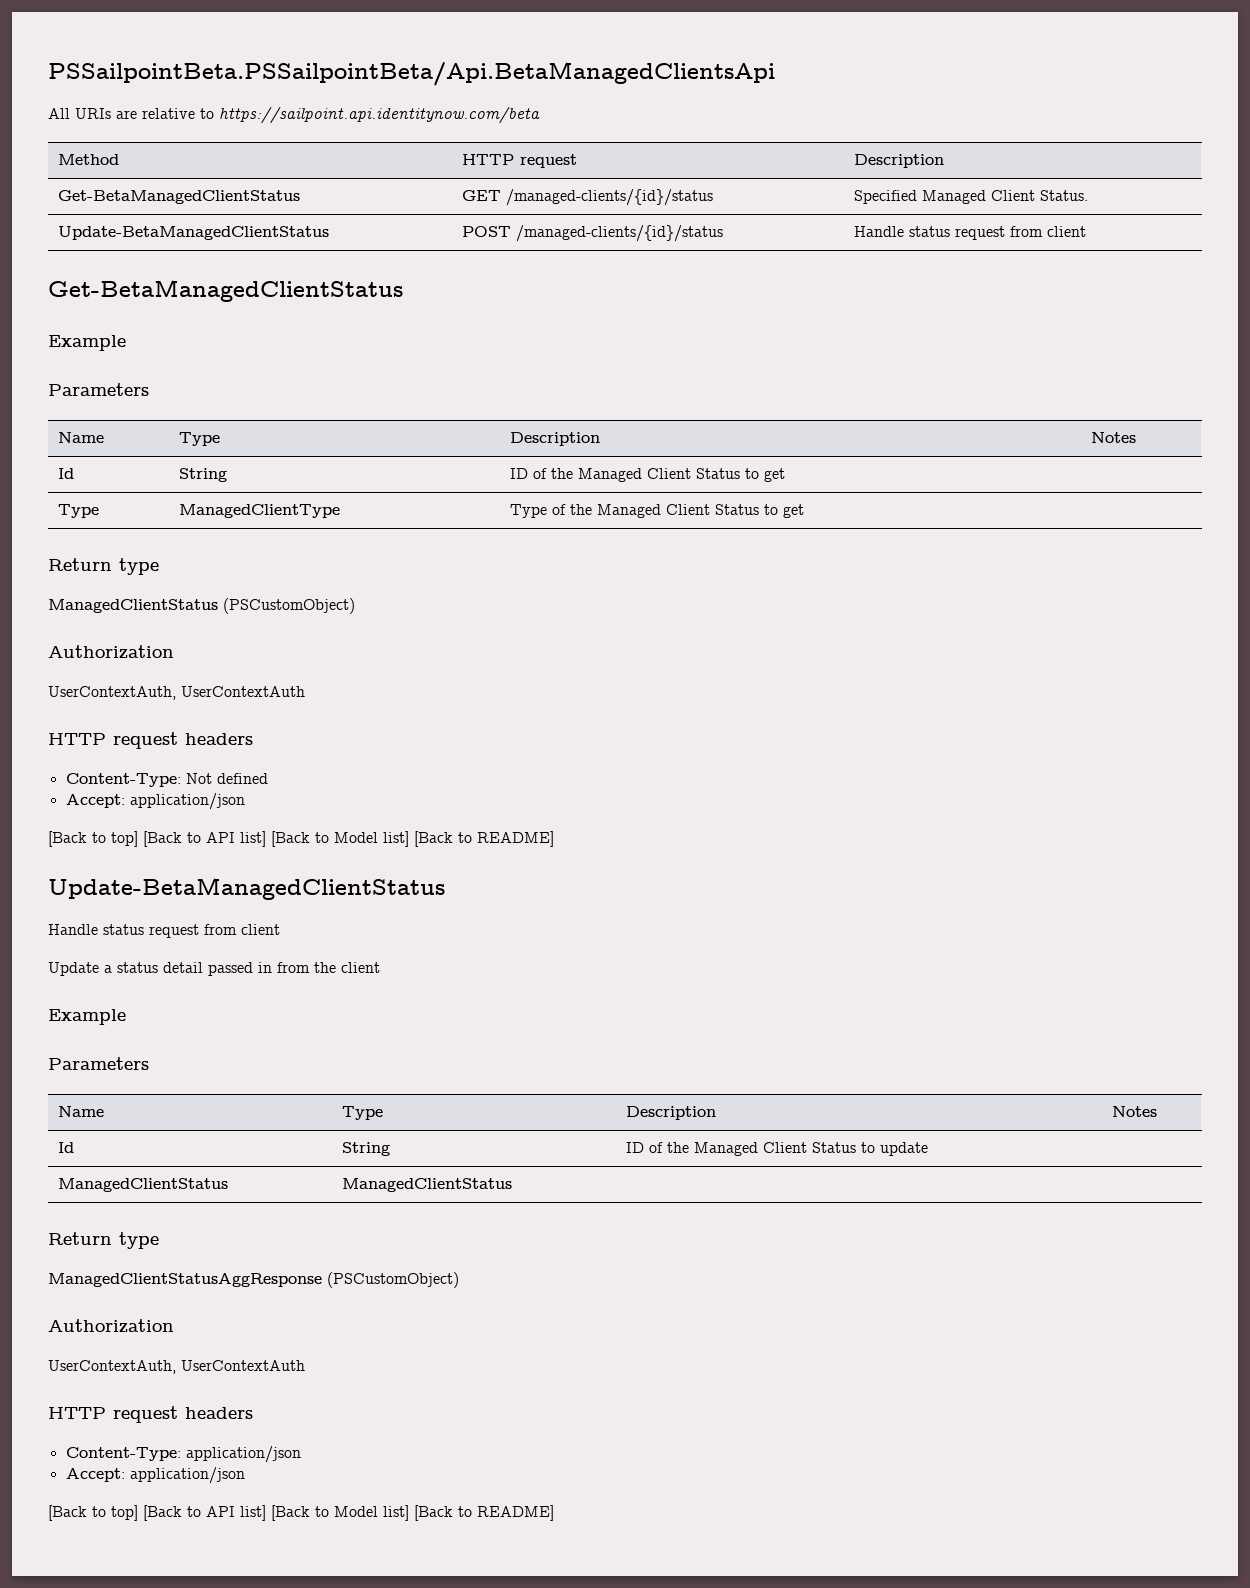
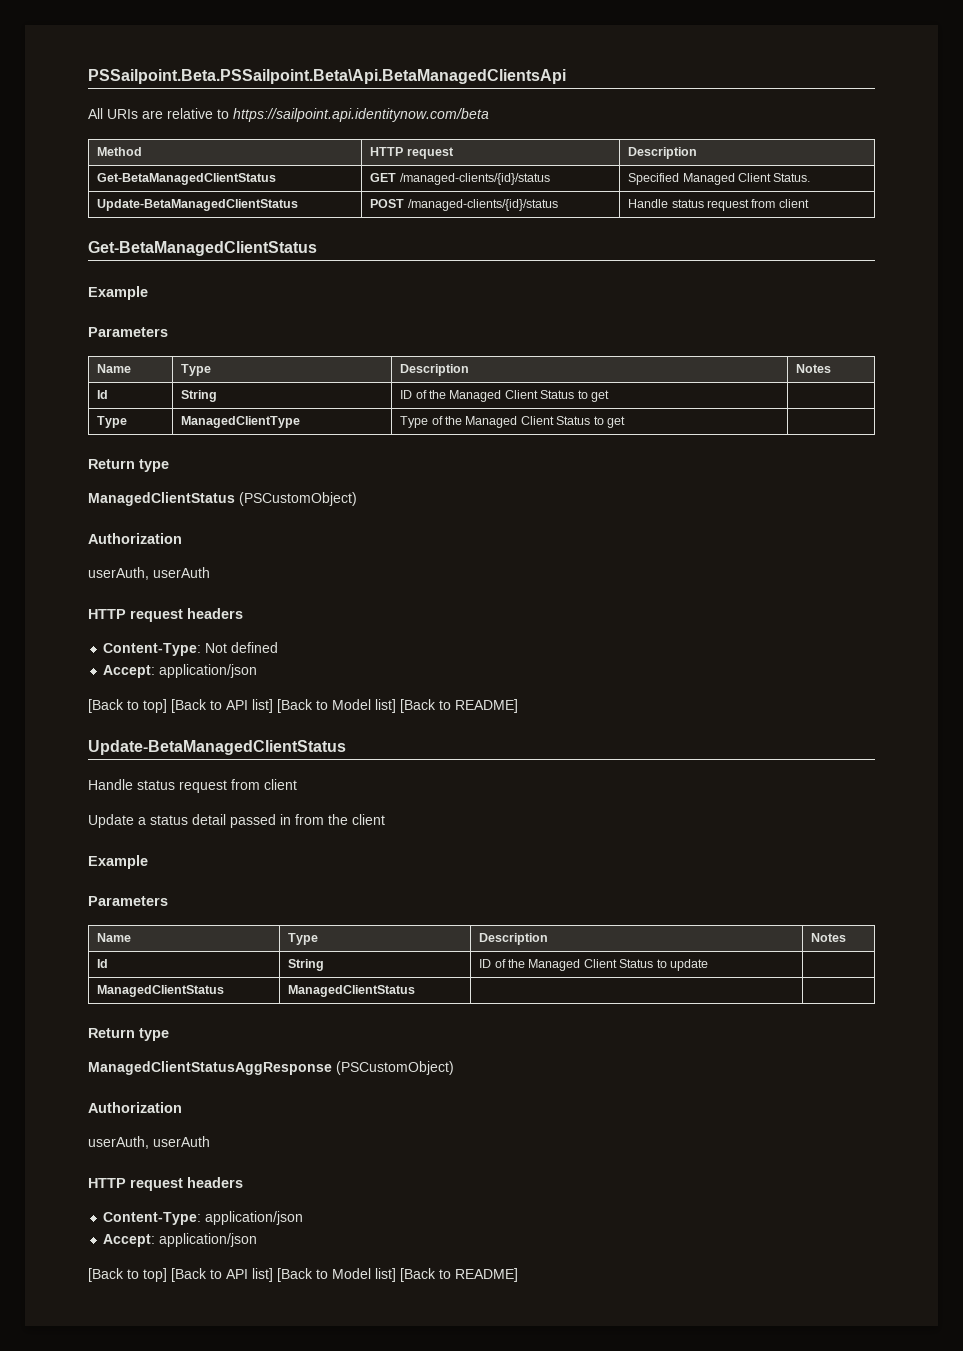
- PSSailpointBeta.PSSailpointBeta/Api.BetaManagedClientsApi
+ PSSailpoint.Beta.PSSailpoint.Beta\Api.BetaManagedClientsApi
  ManagedClientStatus (PSCustomObject)
  Authorization
- UserContextAuth, UserContextAuth
+ userAuth, userAuth
  ManagedClientStatusAggResponse (PSCustomObject)
  Authorization
- UserContextAuth, UserContextAuth
+ userAuth, userAuth

